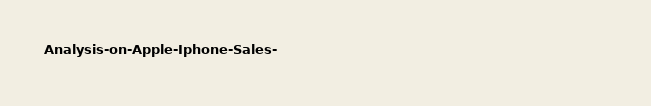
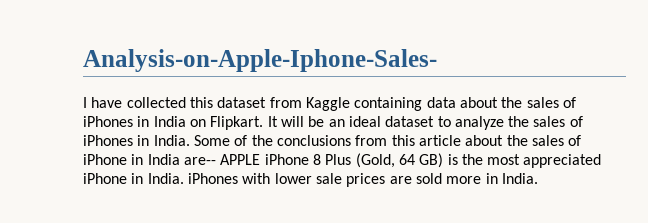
+ I have collected this dataset from Kaggle containing data about the sales of iPhones in India on Flipkart. It will be an ideal dataset to analyze the sales of iPhones in India. Some of the conclusions from this article about the sales of iPhone in India are-- APPLE iPhone 8 Plus (Gold, 64 GB) is the most appreciated iPhone in India. iPhones with lower sale prices are sold more in India.

